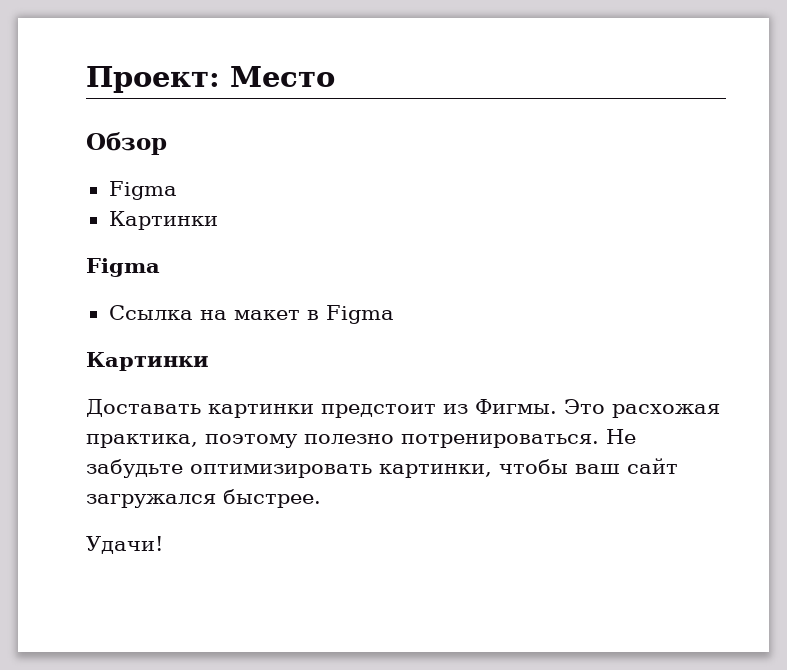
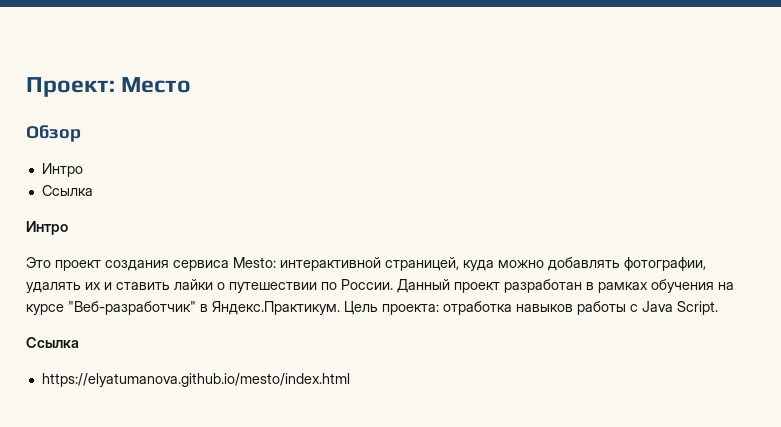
  Обзор
- Figma
- Картинки
- Figma
- Ссылка на макет в Figma
- Картинки
- Доставать картинки предстоит из Фигмы. Это расхожая практика, поэтому полезно потренироваться. Не забудьте оптимизировать картинки, чтобы ваш сайт загружался быстрее.
- Удачи!
+ Интро
+ Ссылка
+ Интро
+ Это проект создания сервиса Mesto: интерактивной страницей, куда можно добавлять фотографии, удалять их и ставить лайки о путешествии по России. Данный проект разработан в рамках обучения на курсе "Веб-разработчик" в Яндекс.Практикум. Цель проекта: отработка навыков работы с Java Script.
+ Ссылка
+ https://elyatumanova.github.io/mesto/index.html

